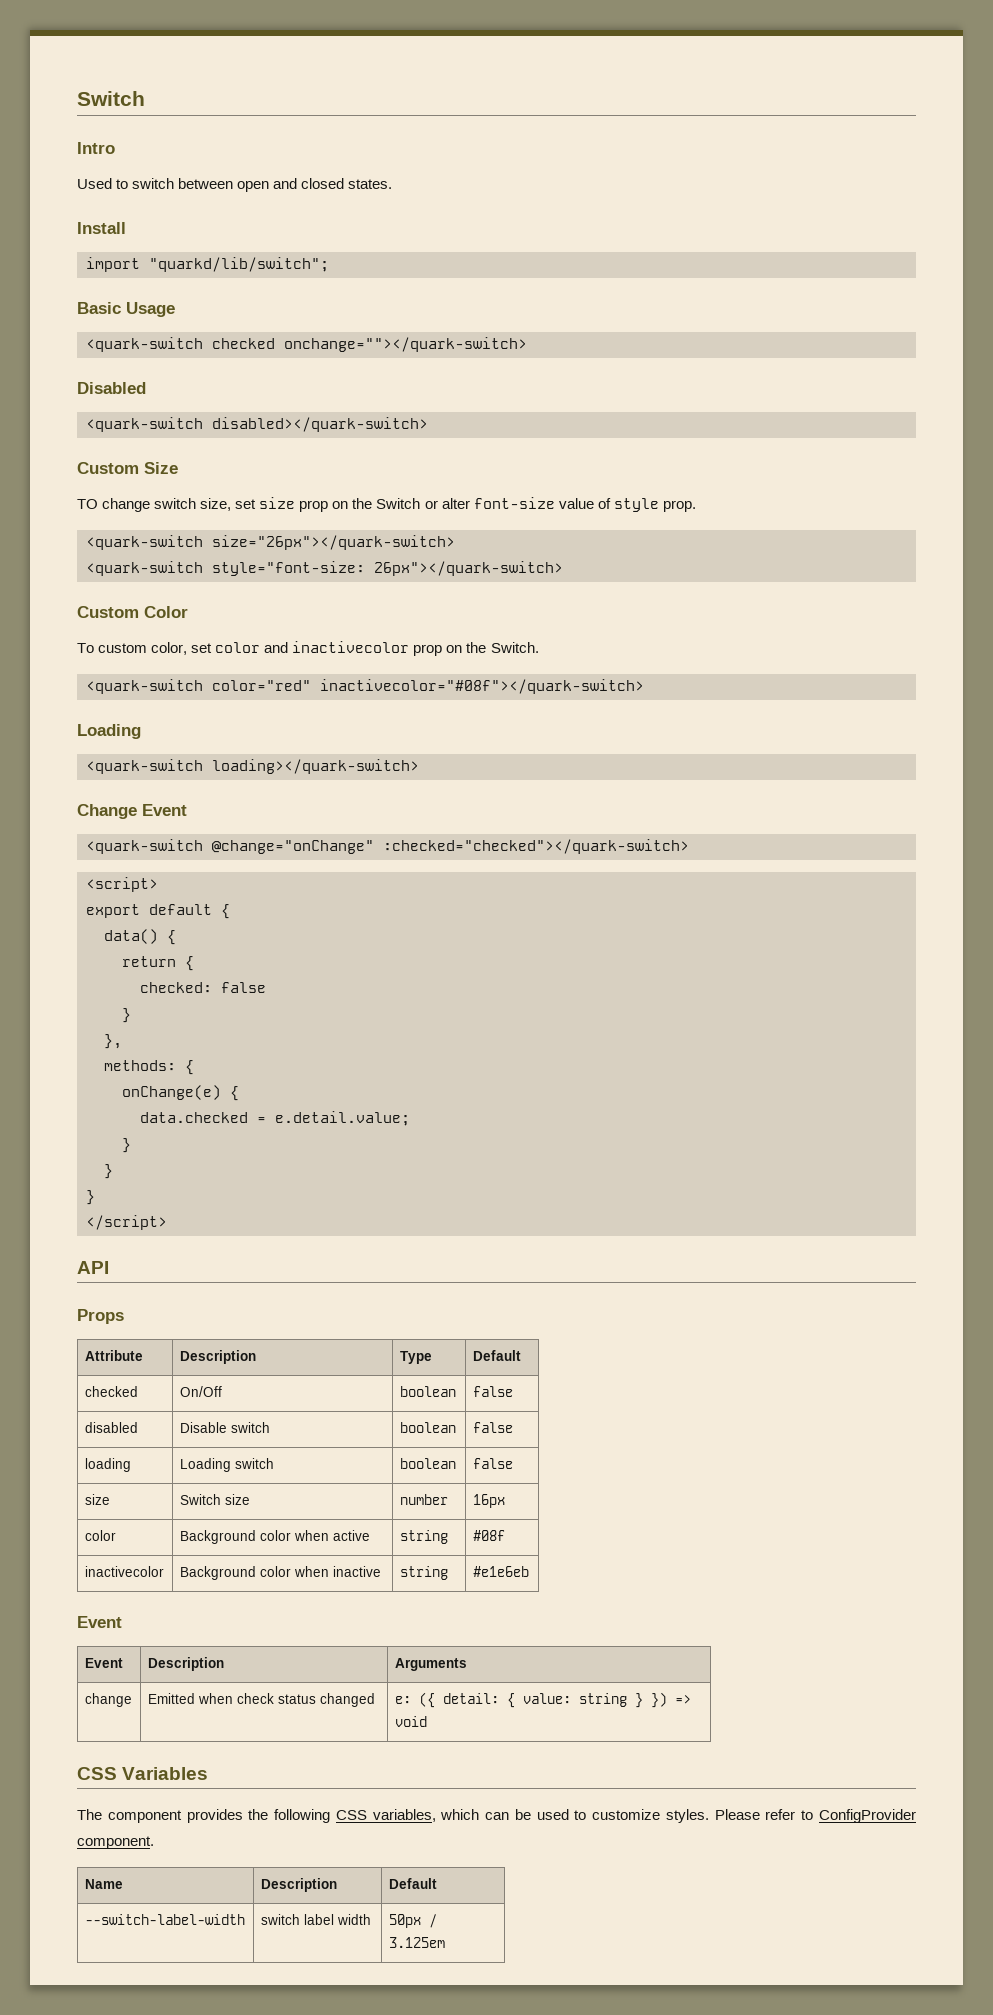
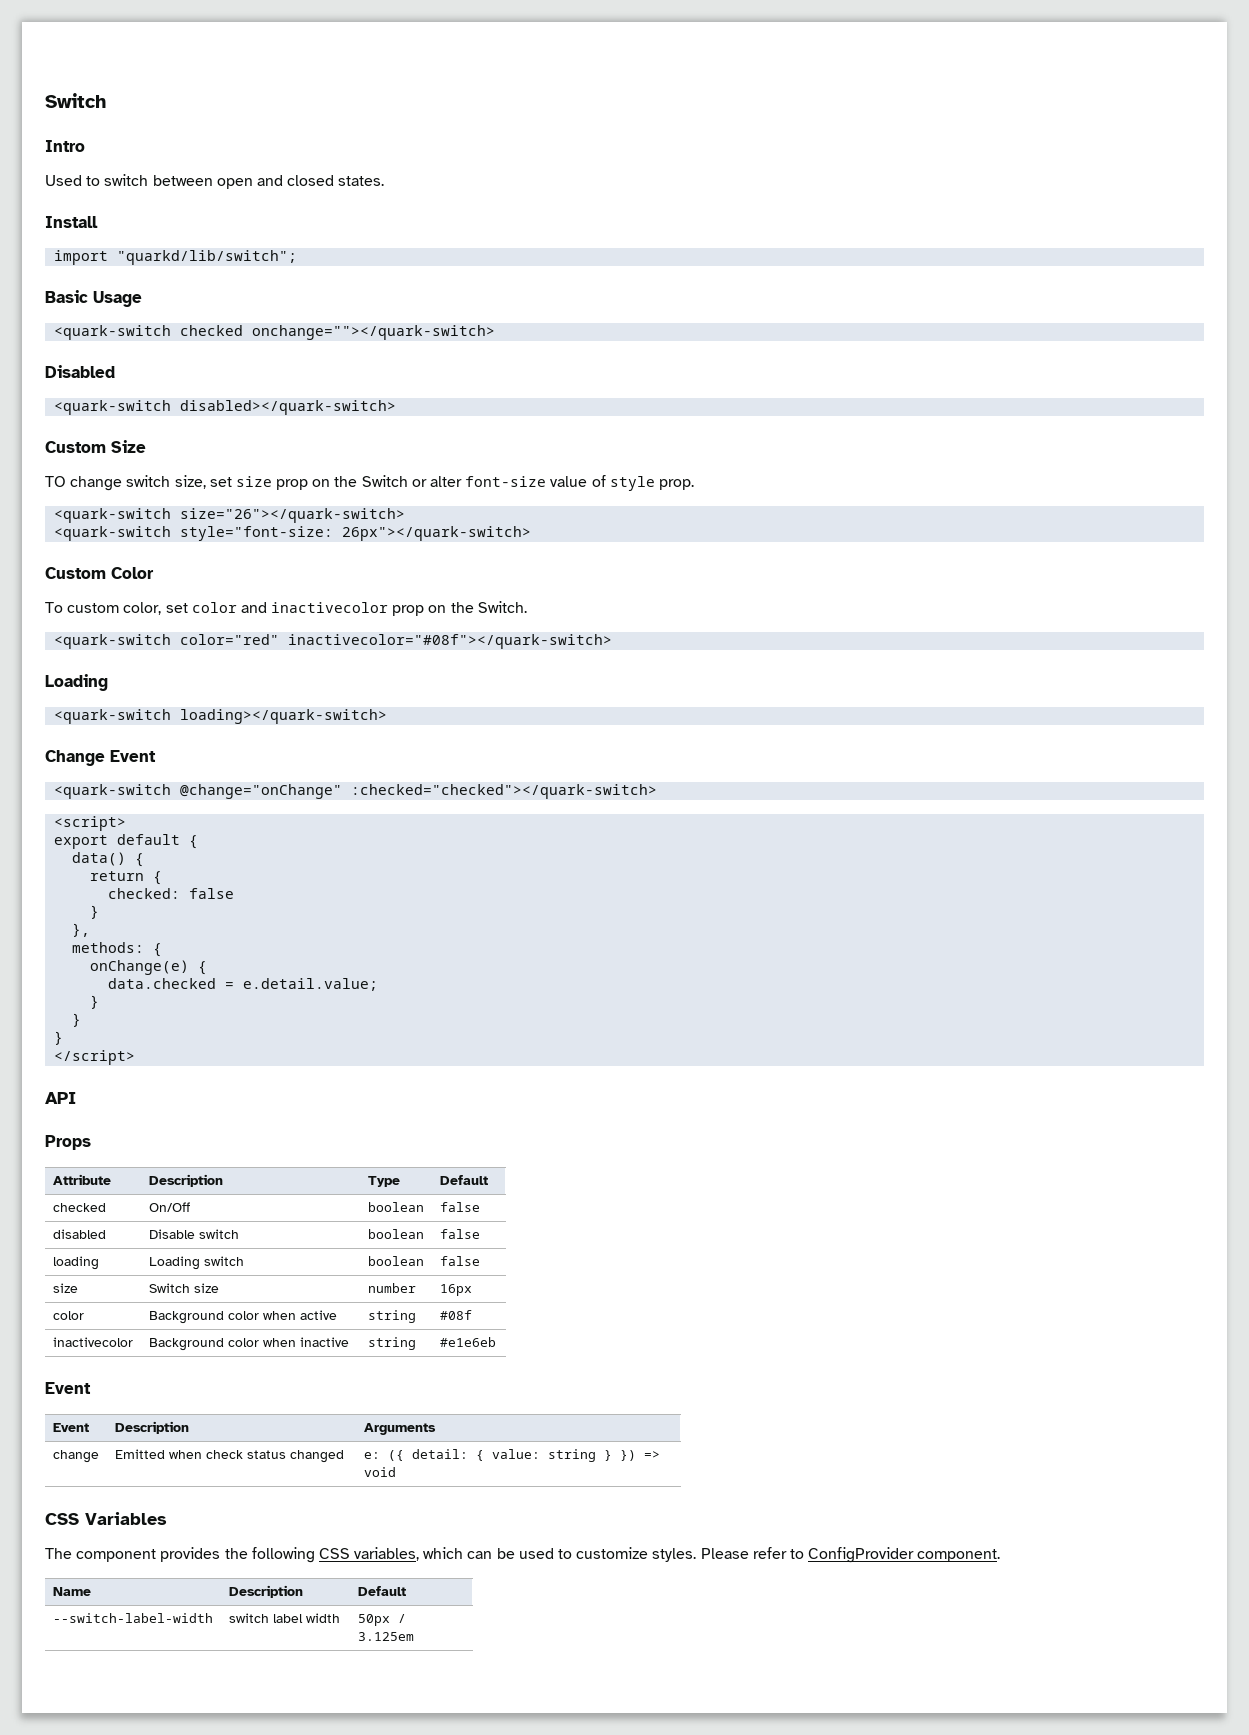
- <quark-switch size="26px"></quark-switch>
+ <quark-switch size="26"></quark-switch>

